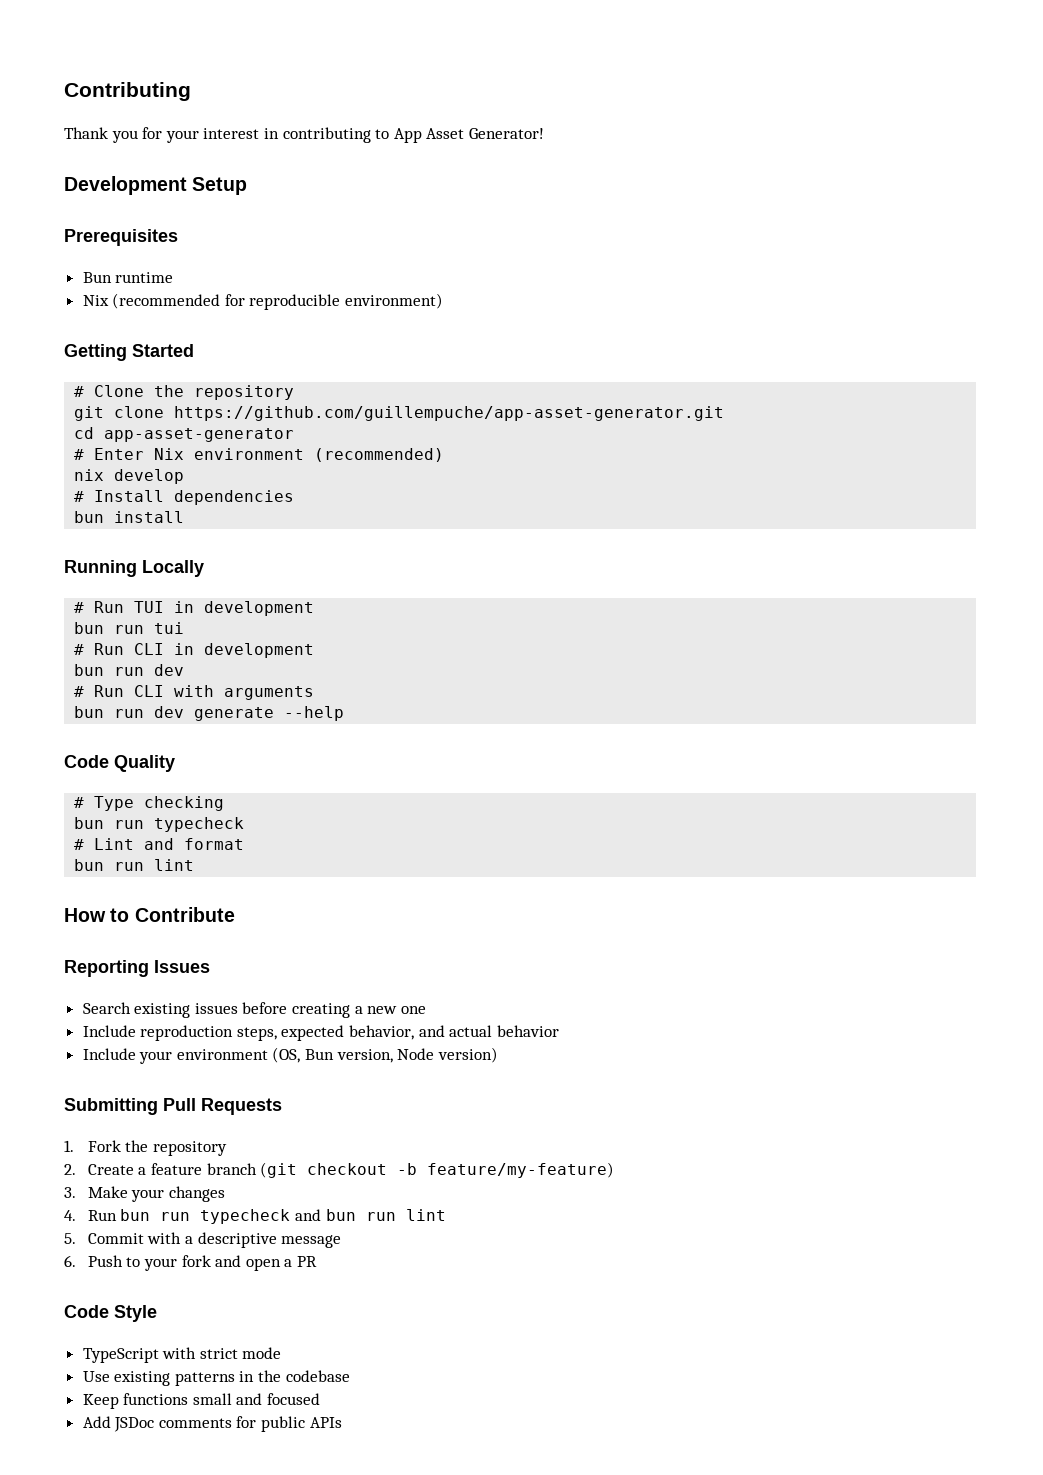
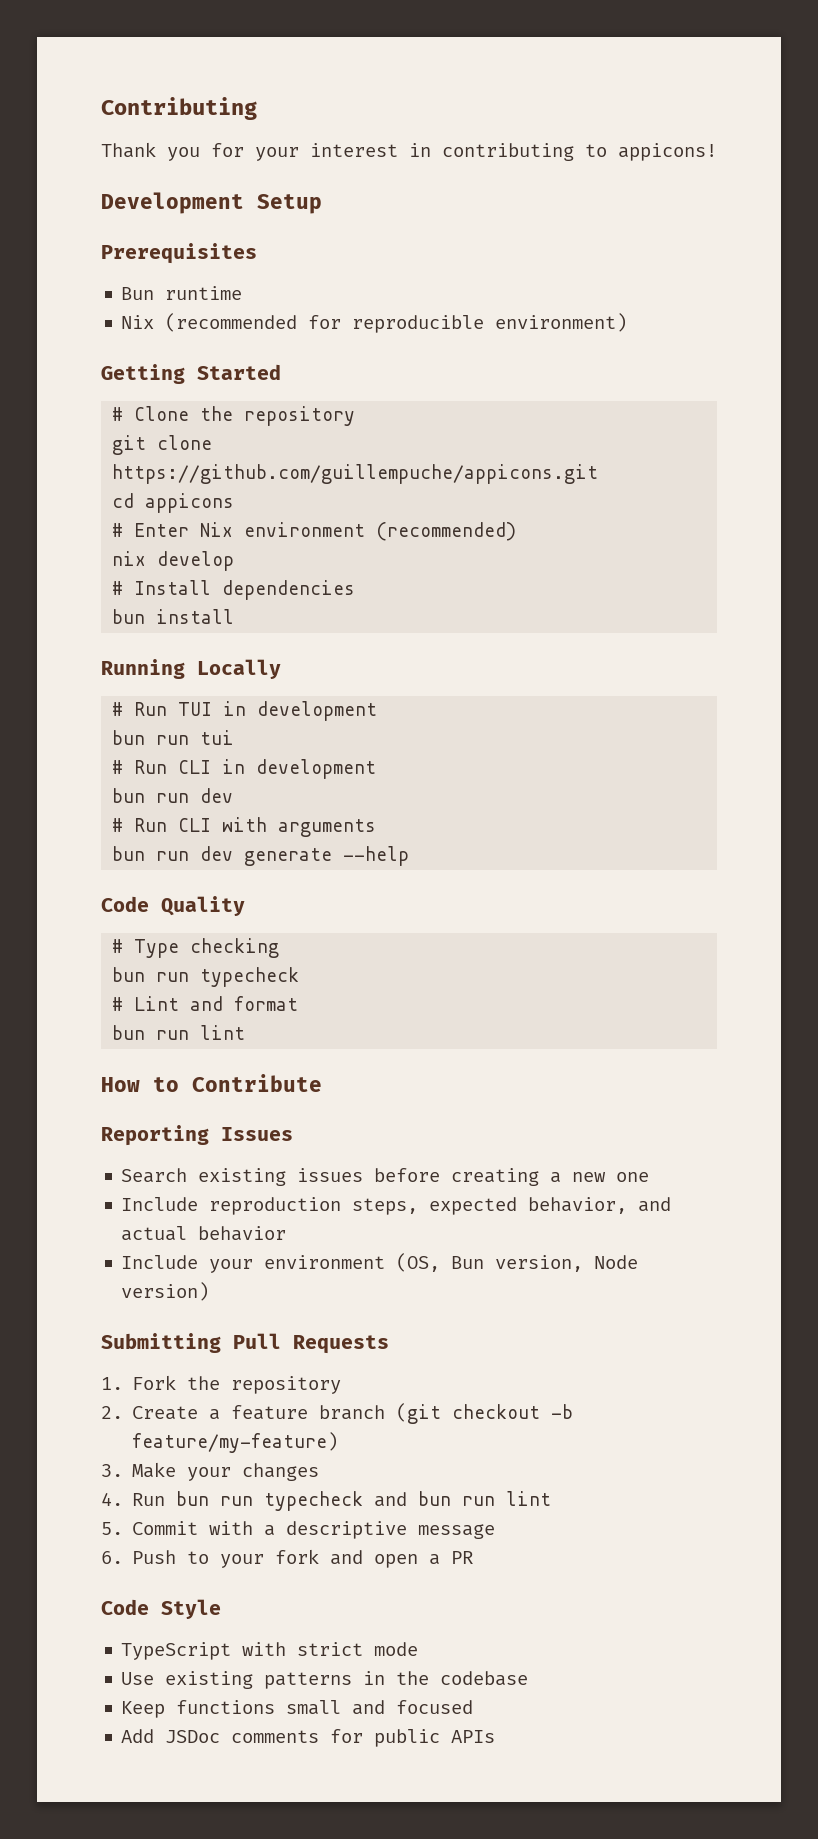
- Thank you for your interest in contributing to App Asset Generator!
+ Thank you for your interest in contributing to appicons!
- git clone https://github.com/guillempuche/app-asset-generator.git
+ git clone https://github.com/guillempuche/appicons.git
- cd app-asset-generator
+ cd appicons

